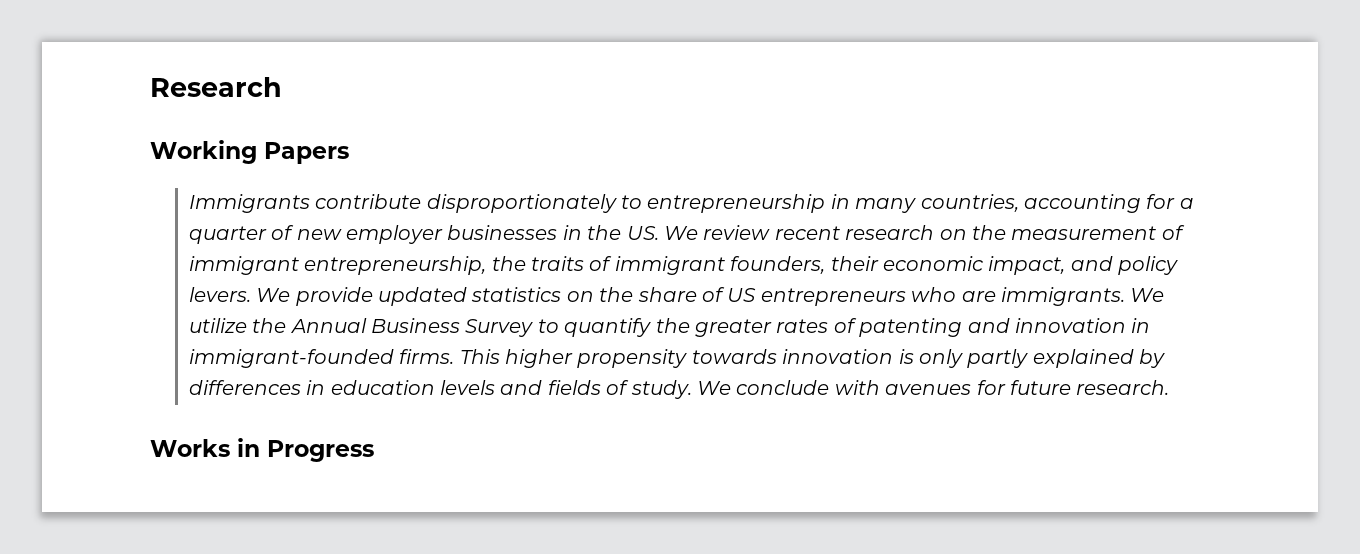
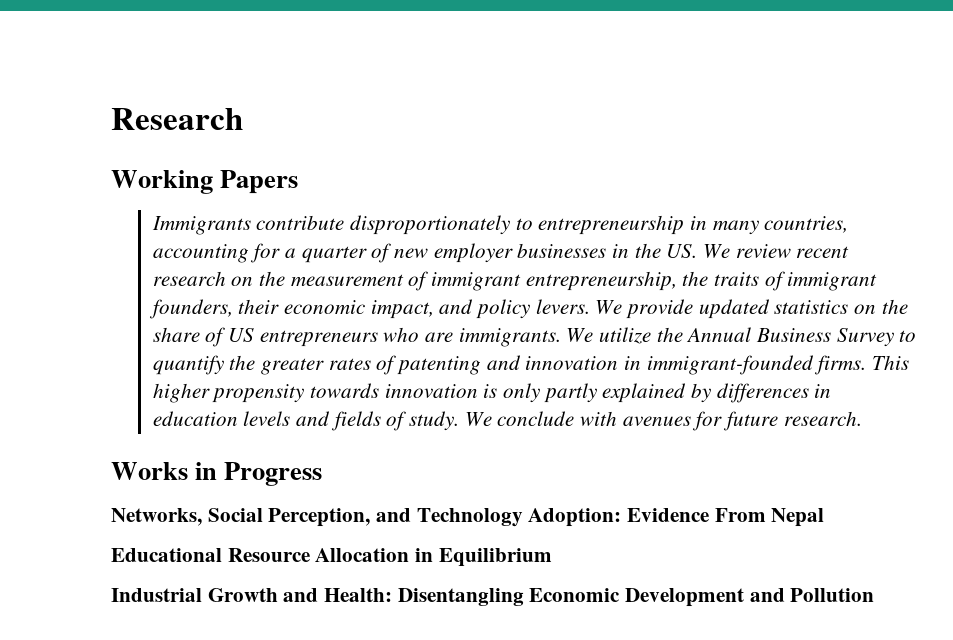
+ Networks, Social Perception, and Technology Adoption: Evidence From Nepal
+ Educational Resource Allocation in Equilibrium
+ Industrial Growth and Health: Disentangling Economic Development and Pollution

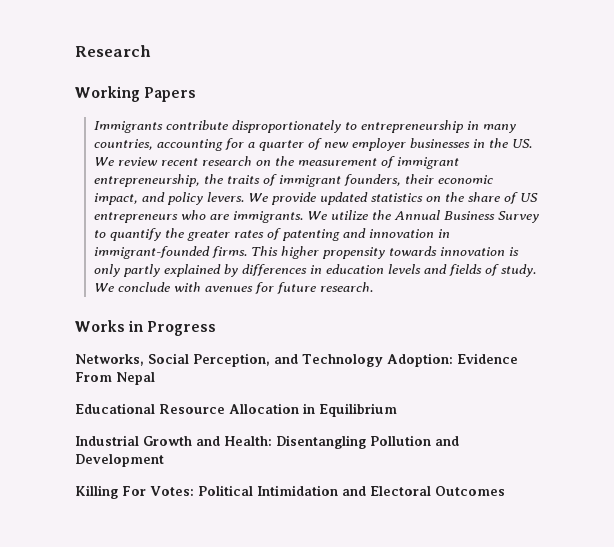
- Industrial Growth and Health: Disentangling Economic Development and Pollution
+ Industrial Growth and Health: Disentangling Pollution and Development
+ Killing For Votes: Political Intimidation and Electoral Outcomes

